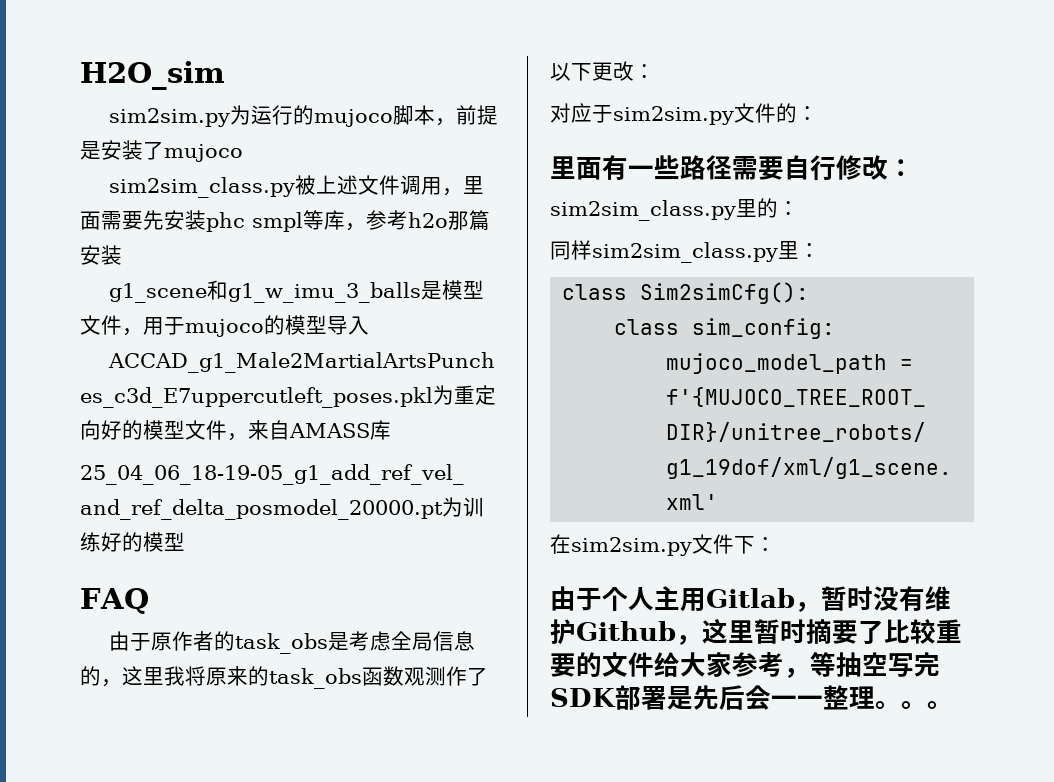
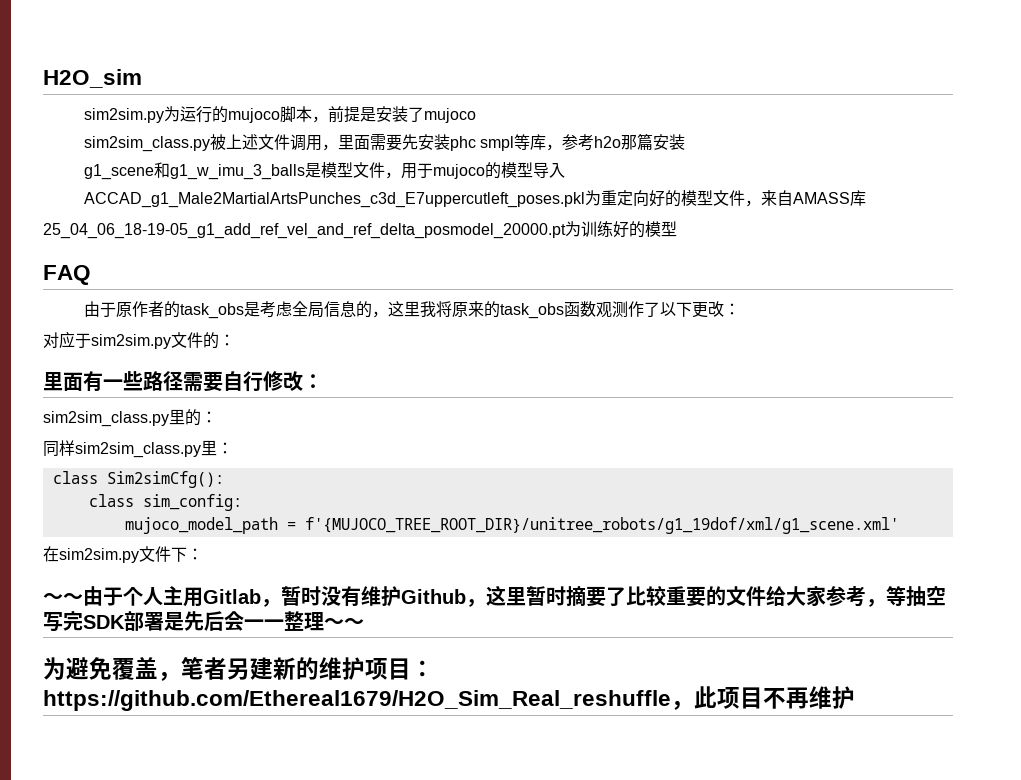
- 由于个人主用Gitlab，暂时没有维护Github，这里暂时摘要了比较重要的文件给大家参考，等抽空写完SDK部署是先后会一一整理。。。
+ ～～由于个人主用Gitlab，暂时没有维护Github，这里暂时摘要了比较重要的文件给大家参考，等抽空写完SDK部署是先后会一一整理～～
+ 为避免覆盖，笔者另建新的维护项目：https://github.com/Ethereal1679/H2O_Sim_Real_reshuffle，此项目不再维护

